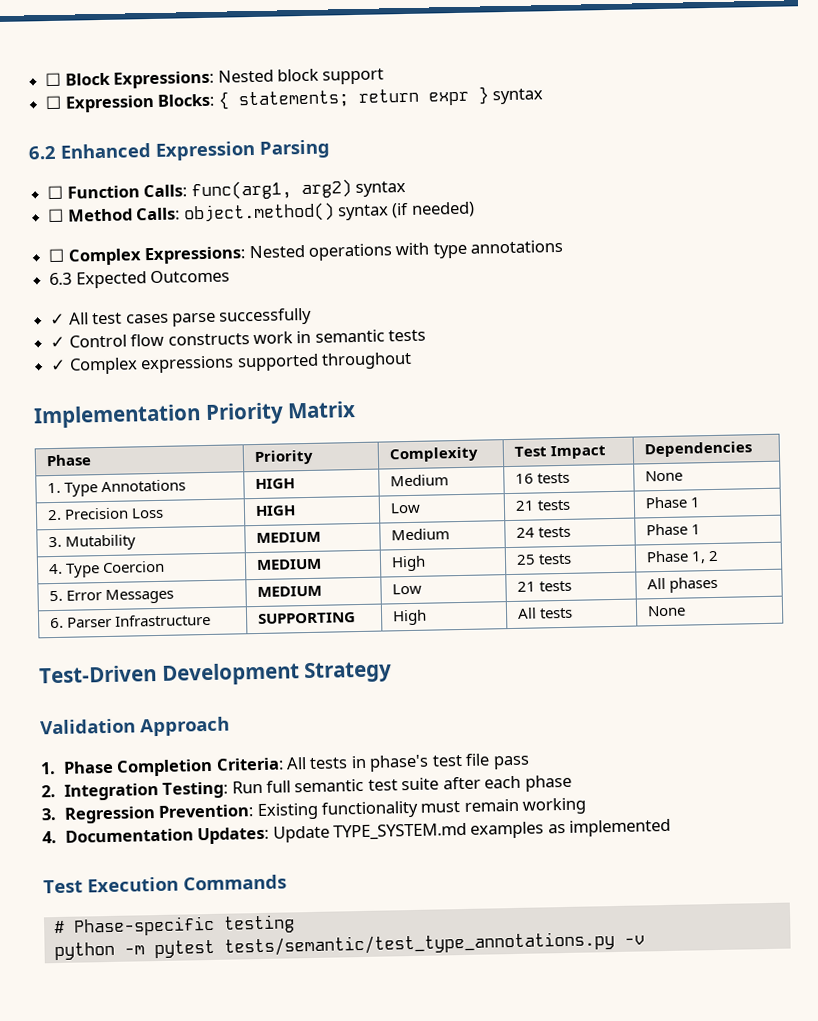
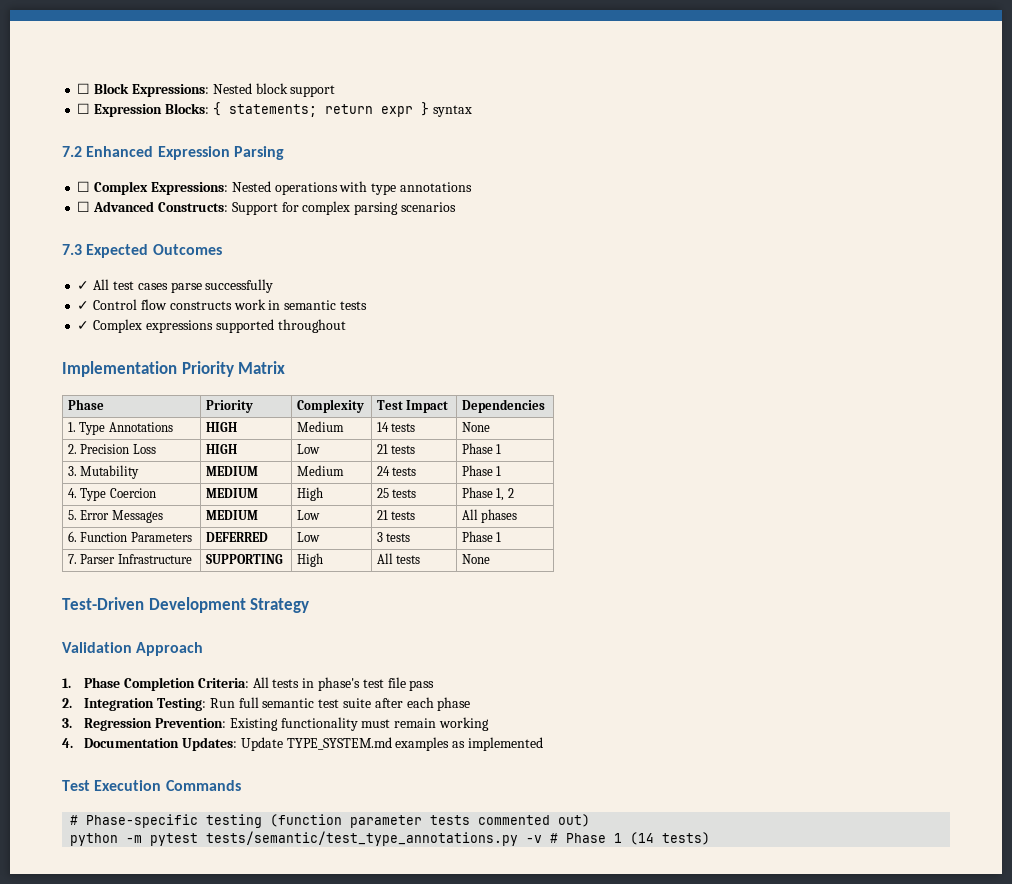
- 6.2 Enhanced Expression Parsing
+ 7.2 Enhanced Expression Parsing
- ☐ Function Calls: func(arg1, arg2) syntax
- ☐ Method Calls: object.method() syntax (if needed)
- 6.3 Expected Outcomes
+ ☐ Advanced Constructs: Support for complex parsing scenarios
+ 7.3 Expected Outcomes
- 1. Type Annotations | HIGH | Medium | 16 tests | None
+ 1. Type Annotations | HIGH | Medium | 14 tests | None
- 6. Parser Infrastructure | SUPPORTING | High | All tests | None
+ 6. Function Parameters | DEFERRED | Low | 3 tests | Phase 1
+ 7. Parser Infrastructure | SUPPORTING | High | All tests | None
- # Phase-specific testing
+ # Phase-specific testing (function parameter tests commented out)
- python -m pytest tests/semantic/test_type_annotations.py -v
+ python -m pytest tests/semantic/test_type_annotations.py -v # Phase 1 (14 tests)

